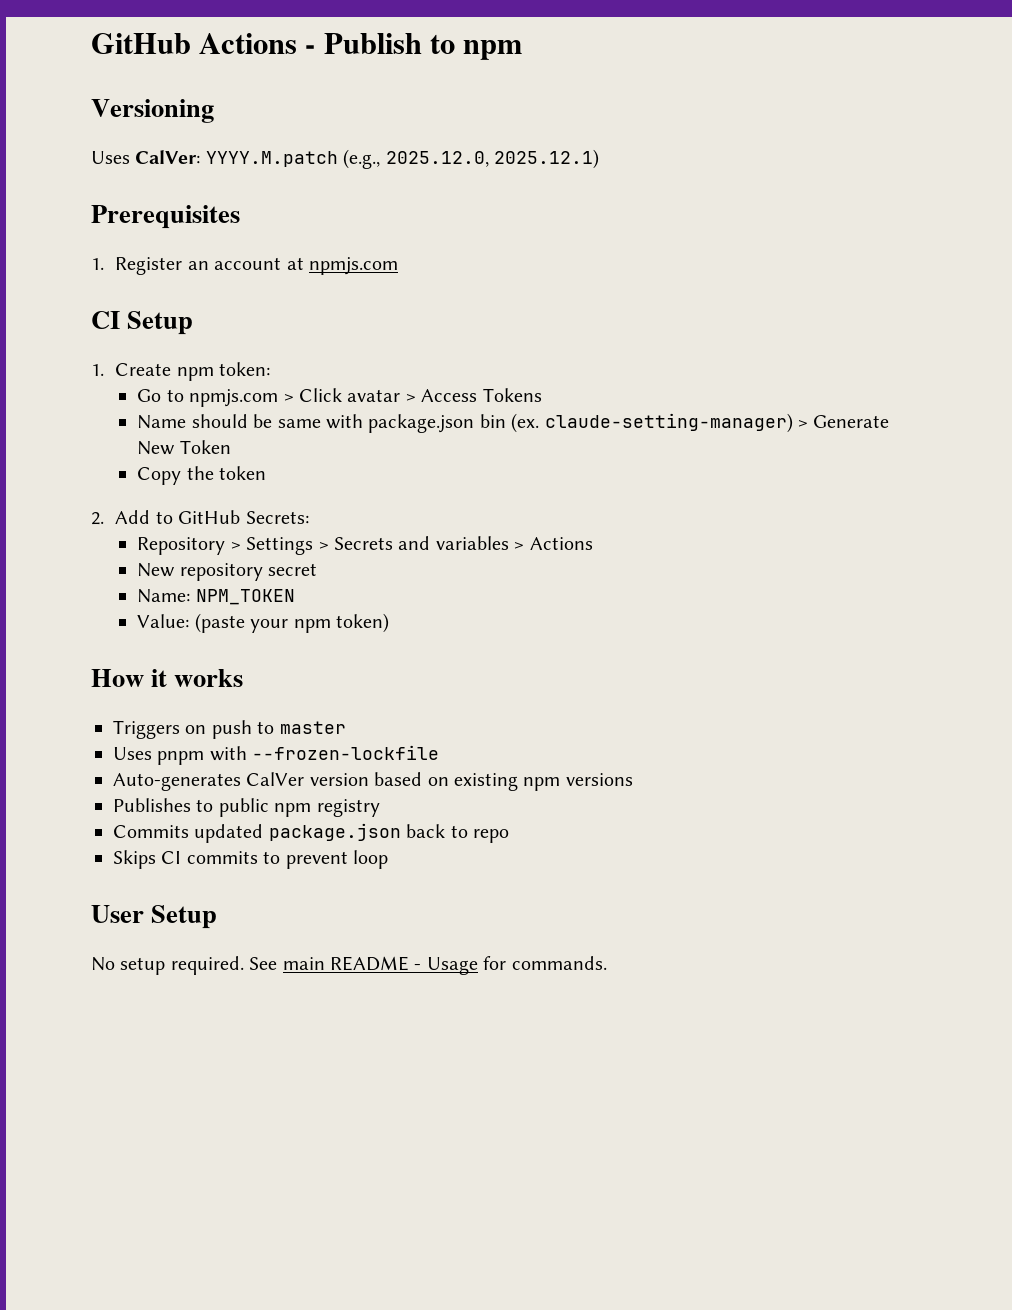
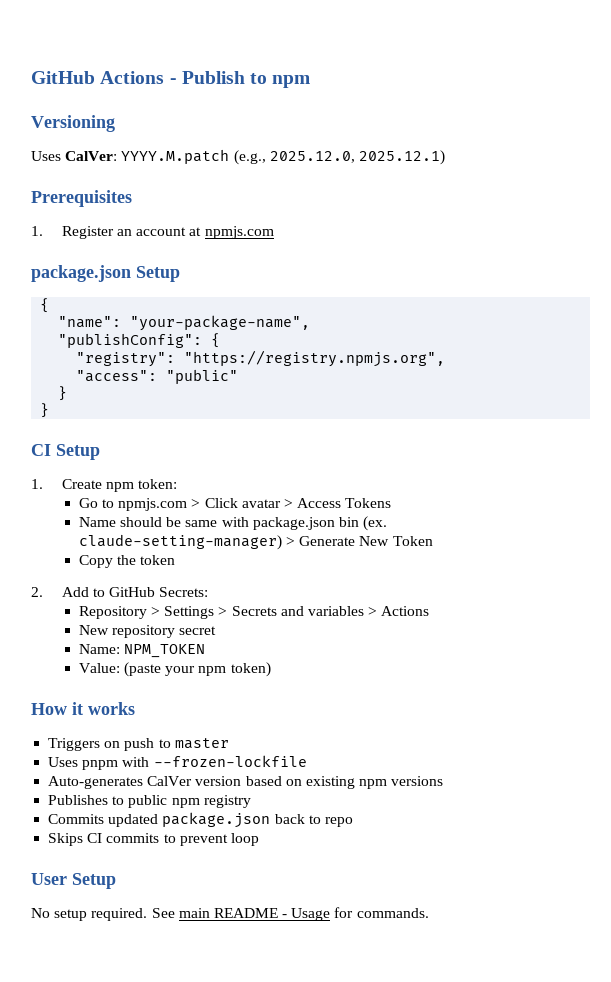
+ package.json Setup
+ {
+ "name": "your-package-name",
+ "publishConfig": {
+ "registry": "https://registry.npmjs.org",
+ "access": "public"
+ }
+ }

